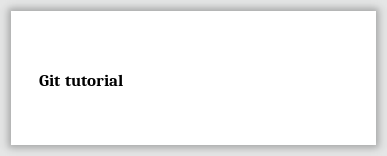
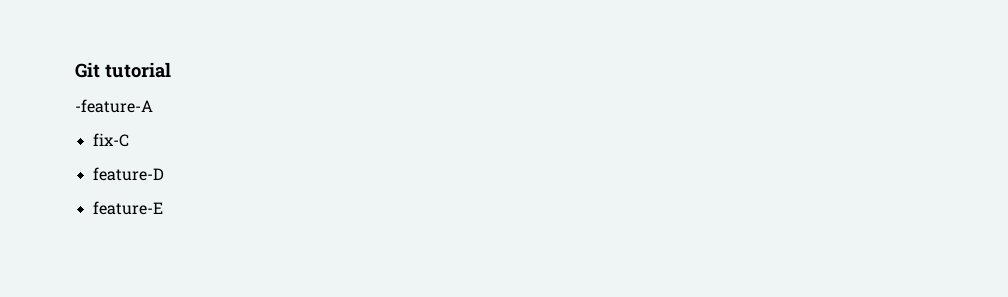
+ -feature-A
+ fix-C
+ feature-D
+ feature-E

